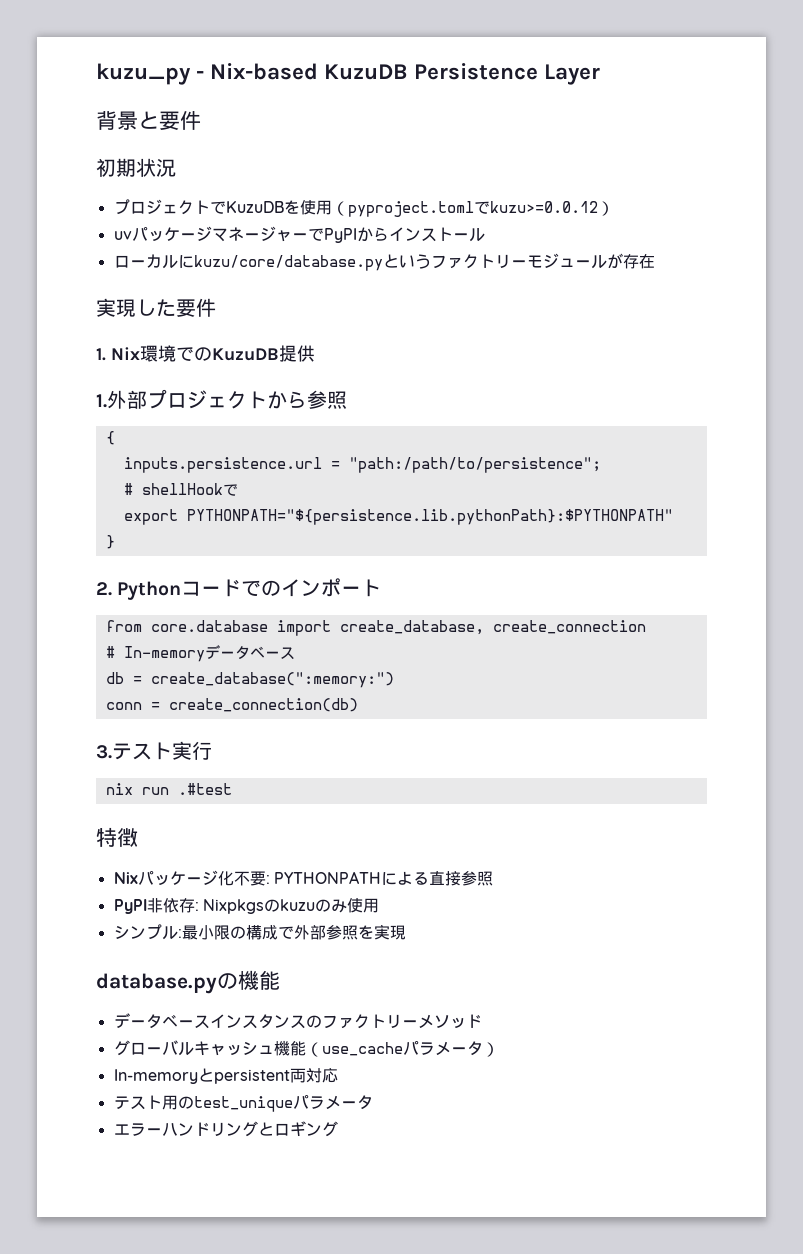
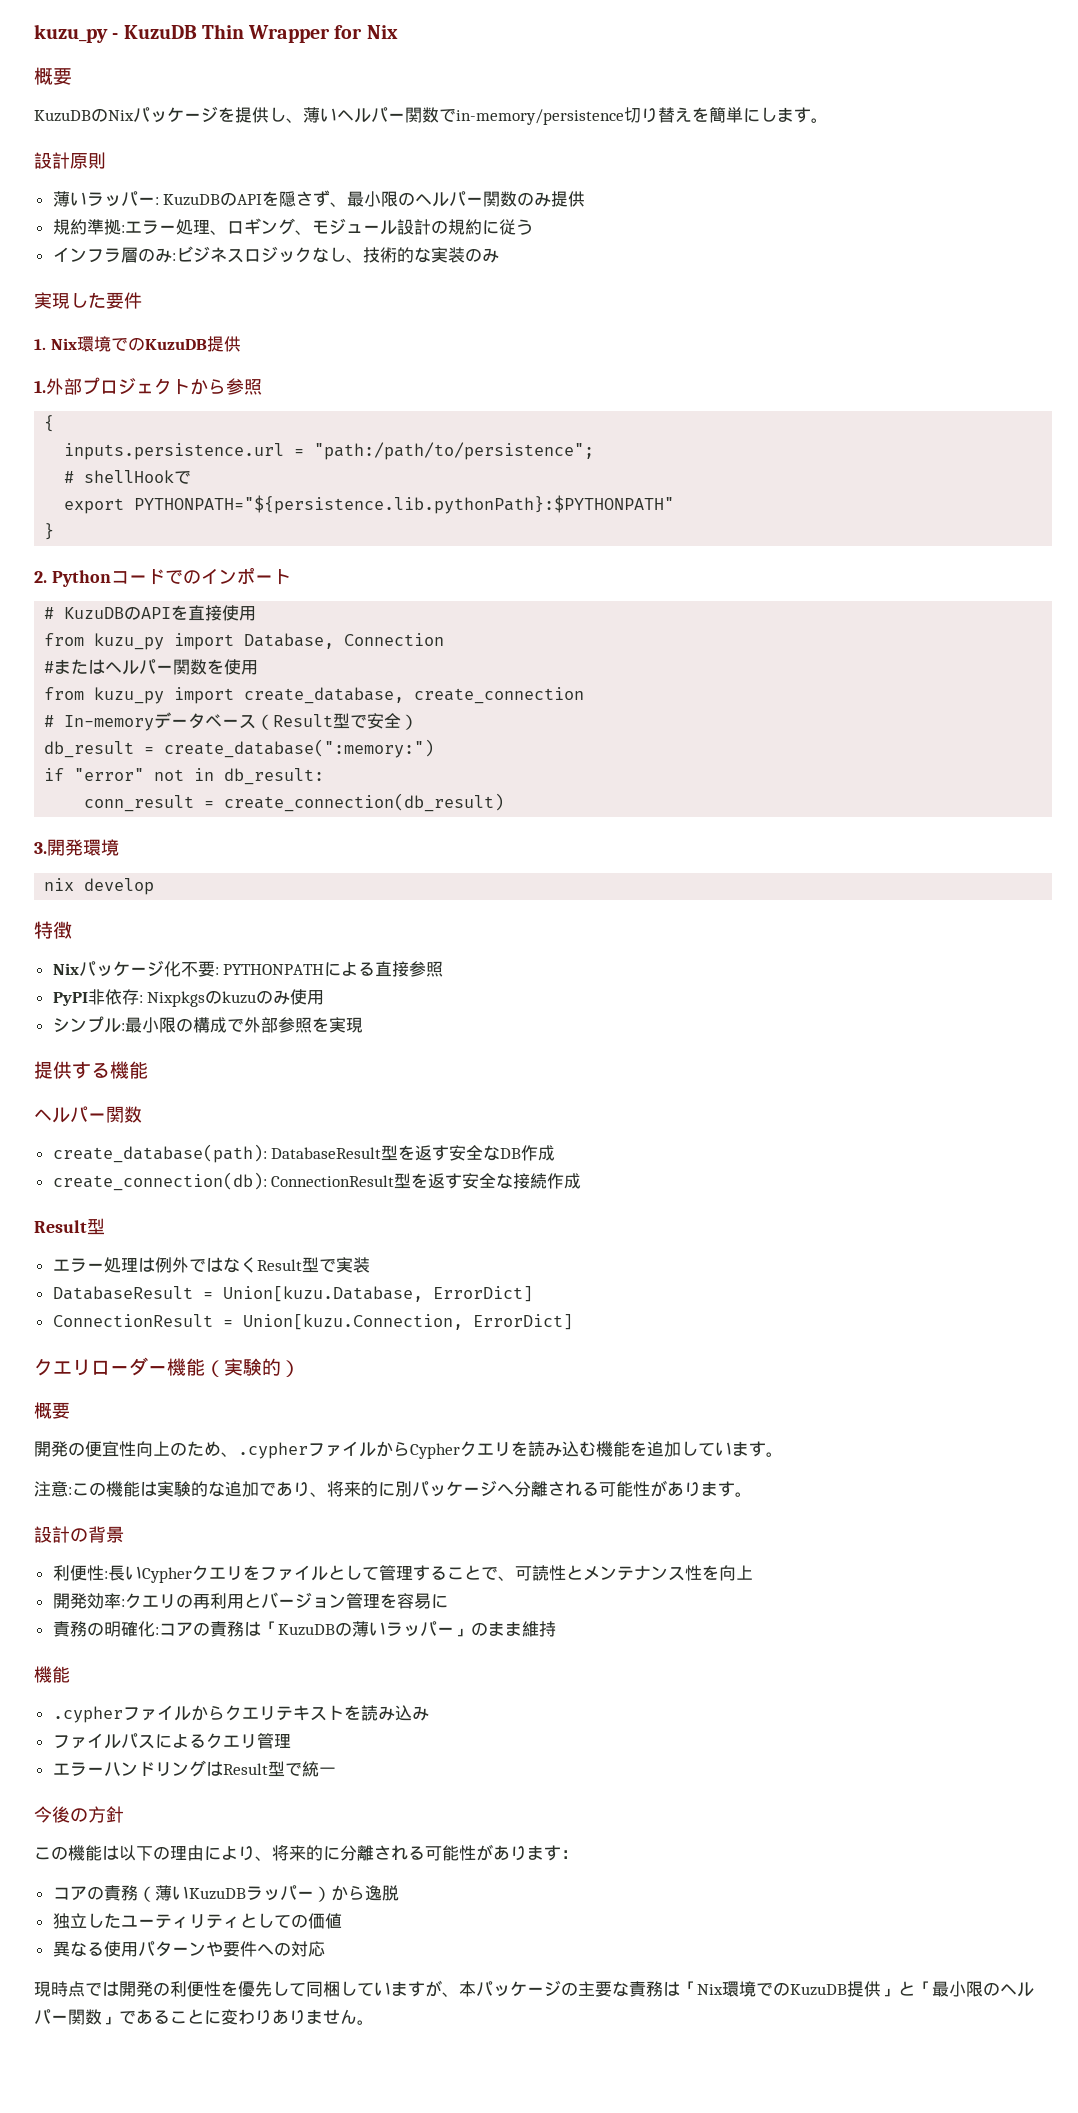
- kuzu_py - Nix-based KuzuDB Persistence Layer
- 背景と要件
- 初期状況
- プロジェクトでKuzuDBを使用（pyproject.tomlでkuzu>=0.0.12）
- uvパッケージマネージャーでPyPIからインストール
- ローカルにkuzu/core/database.pyというファクトリーモジュールが存在
+ kuzu_py - KuzuDB Thin Wrapper for Nix
+ 概要
+ KuzuDBのNixパッケージを提供し、薄いヘルパー関数でin-memory/persistence切り替えを簡単にします。
+ 設計原則
+ 薄いラッパー: KuzuDBのAPIを隠さず、最小限のヘルパー関数のみ提供
+ 規約準拠:エラー処理、ロギング、モジュール設計の規約に従う
+ インフラ層のみ:ビジネスロジックなし、技術的な実装のみ
- from core.database import create_database, create_connection
+ # KuzuDBのAPIを直接使用
+ from kuzu_py import Database, Connection
+ #またはヘルパー関数を使用
+ from kuzu_py import create_database, create_connection
- # In-memoryデータベース
- db = create_database(":memory:")
- conn = create_connection(db)
+ # In-memoryデータベース（Result型で安全）
+ db_result = create_database(":memory:")
+ if "error" not in db_result:
+ conn_result = create_connection(db_result)
- 3.テスト実行
+ 3.開発環境
- nix run .#test
+ nix develop
- database.pyの機能
- データベースインスタンスのファクトリーメソッド
- グローバルキャッシュ機能（use_cacheパラメータ）
- In-memoryとpersistent両対応
- テスト用のtest_uniqueパラメータ
+ 提供する機能
+ ヘルパー関数
+ create_database(path): DatabaseResult型を返す安全なDB作成
+ create_connection(db): ConnectionResult型を返す安全な接続作成
+ Result型
+ エラー処理は例外ではなくResult型で実装
+ DatabaseResult = Union[kuzu.Database, ErrorDict]
+ ConnectionResult = Union[kuzu.Connection, ErrorDict]
+ クエリローダー機能（実験的）
+ 概要
+ 開発の便宜性向上のため、.cypherファイルからCypherクエリを読み込む機能を追加しています。
+ 注意:この機能は実験的な追加であり、将来的に別パッケージへ分離される可能性があります。
+ 設計の背景
+ 利便性:長いCypherクエリをファイルとして管理することで、可読性とメンテナンス性を向上
+ 開発効率:クエリの再利用とバージョン管理を容易に
+ 責務の明確化:コアの責務は「KuzuDBの薄いラッパー」のまま維持
+ 機能
+ .cypherファイルからクエリテキストを読み込み
+ ファイルパスによるクエリ管理
- エラーハンドリングとロギング
+ エラーハンドリングはResult型で統一
+ 今後の方針
+ この機能は以下の理由により、将来的に分離される可能性があります：
+ コアの責務（薄いKuzuDBラッパー）から逸脱
+ 独立したユーティリティとしての価値
+ 異なる使用パターンや要件への対応
+ 現時点では開発の利便性を優先して同梱していますが、本パッケージの主要な責務は「Nix環境でのKuzuDB提供」と「最小限のヘルパー関数」であることに変わりありません。

